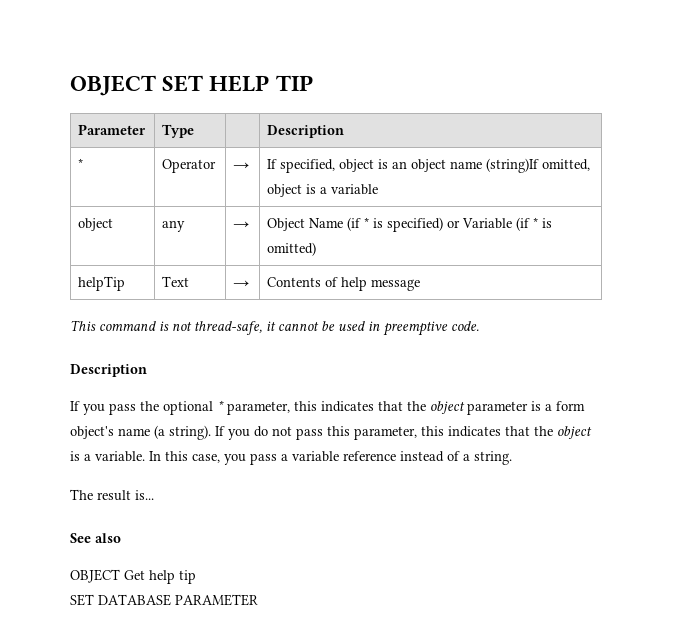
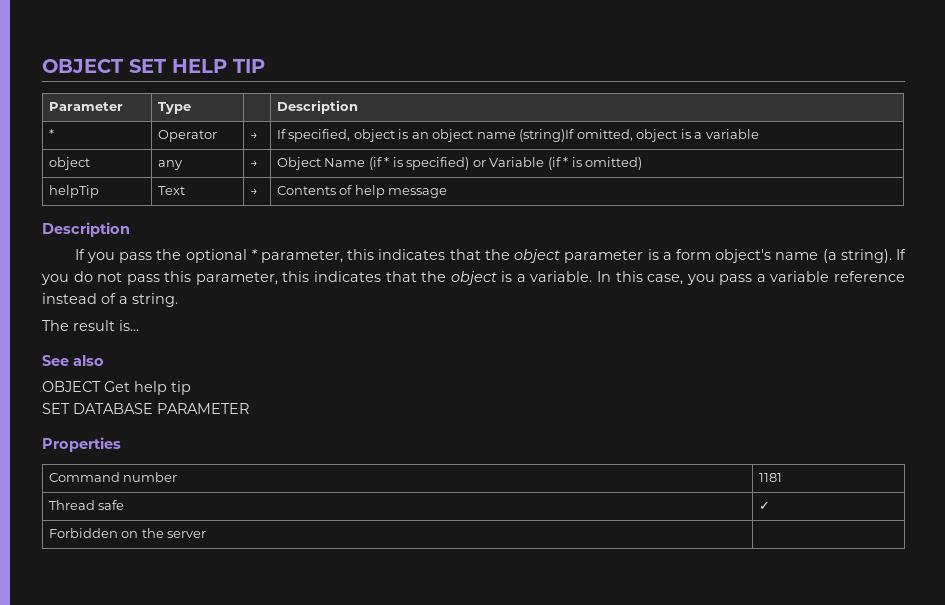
- This command is not thread-safe, it cannot be used in preemptive code.
+ Properties
+ Command number | 1181
+ Thread safe | ✓
+ Forbidden on the server |

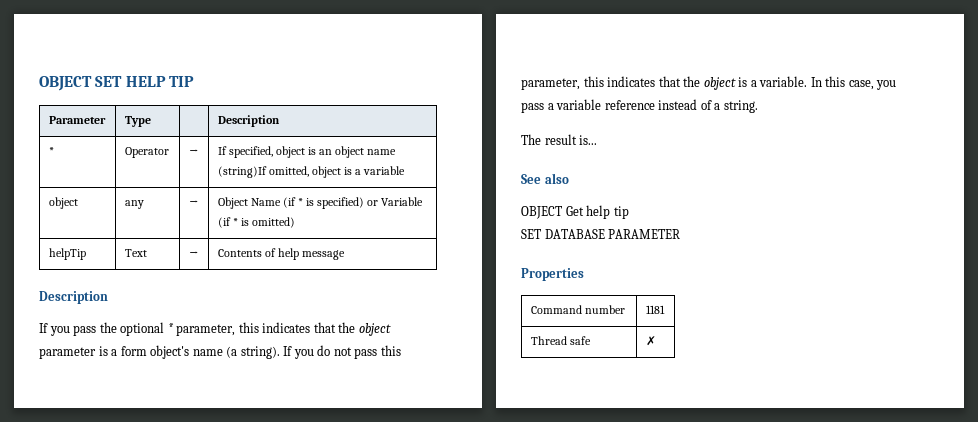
- Thread safe | ✓
- Forbidden on the server |
+ Thread safe | ✗

